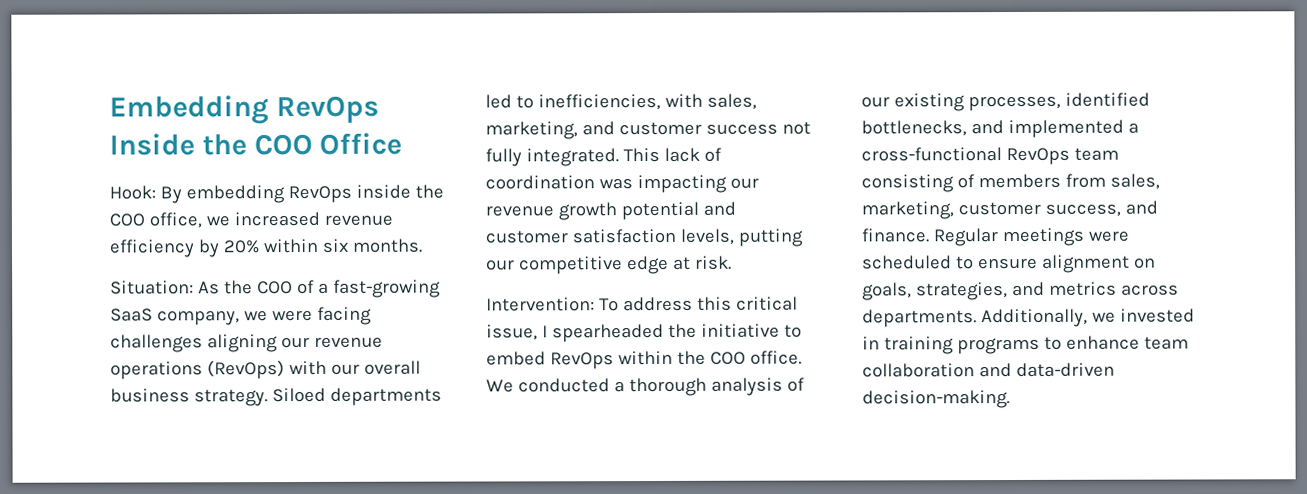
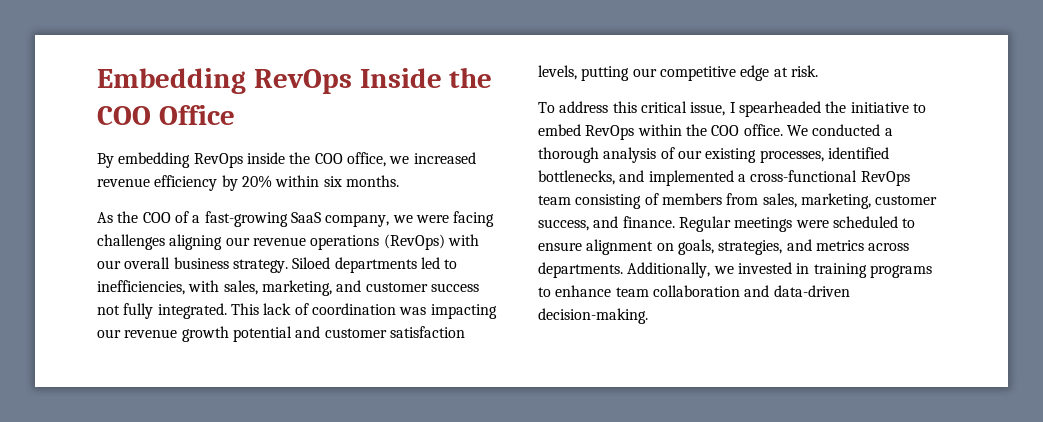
- Hook: By embedding RevOps inside the COO office, we increased revenue efficiency by 20% within six months.
+ By embedding RevOps inside the COO office, we increased revenue efficiency by 20% within six months.
- Situation: As the COO of a fast-growing SaaS company, we were facing challenges aligning our revenue operations (RevOps) with our overall business strategy.
+ As the COO of a fast-growing SaaS company, we were facing challenges aligning our revenue operations (RevOps) with our overall business strategy.
- Intervention: To address this critical issue, I spearheaded the initiative to embed RevOps within the COO office.
+ To address this critical issue, I spearheaded the initiative to embed RevOps within the COO office.

